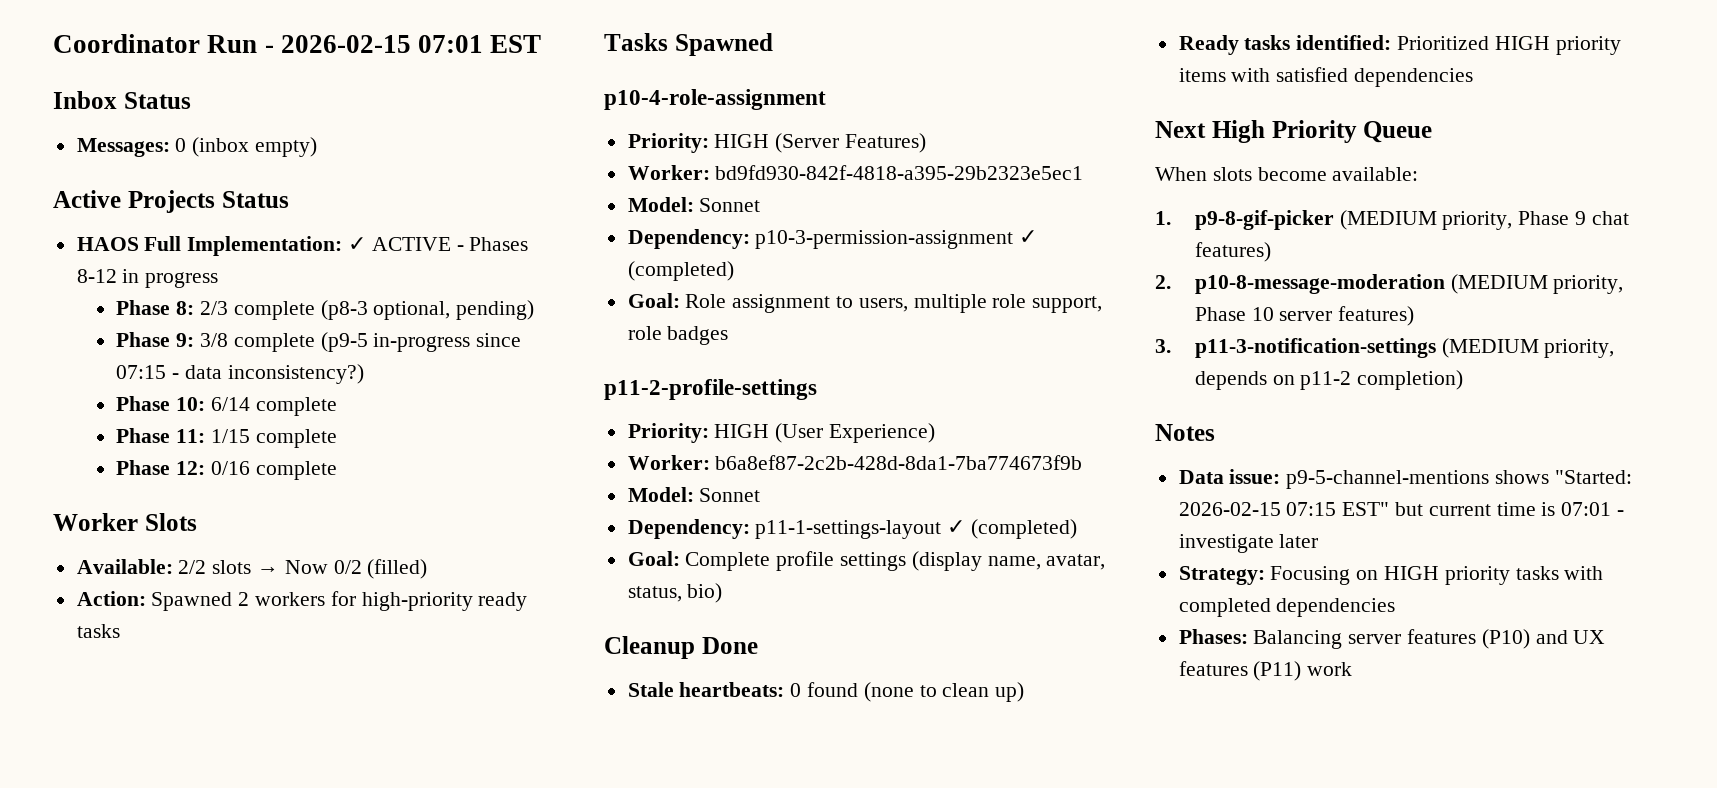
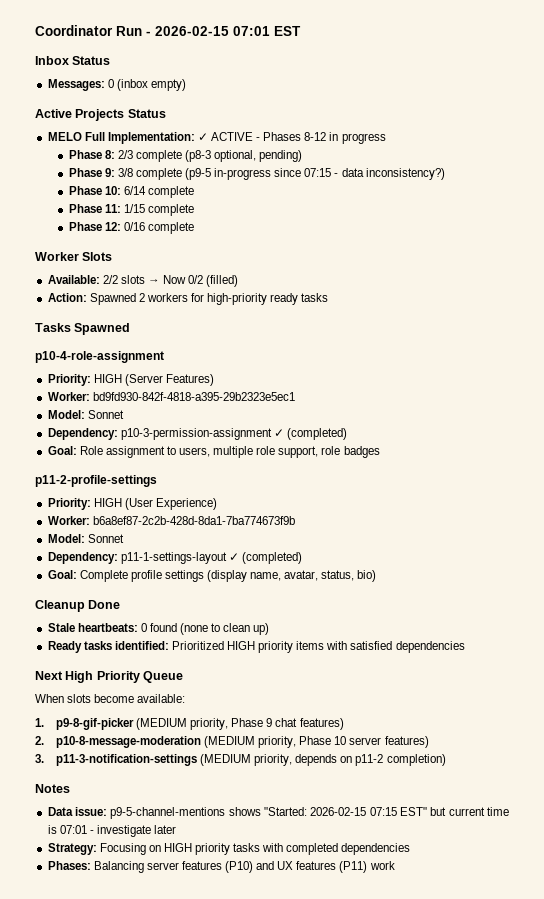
- HAOS Full Implementation: ✓ ACTIVE - Phases 8-12 in progress
+ MELO Full Implementation: ✓ ACTIVE - Phases 8-12 in progress

